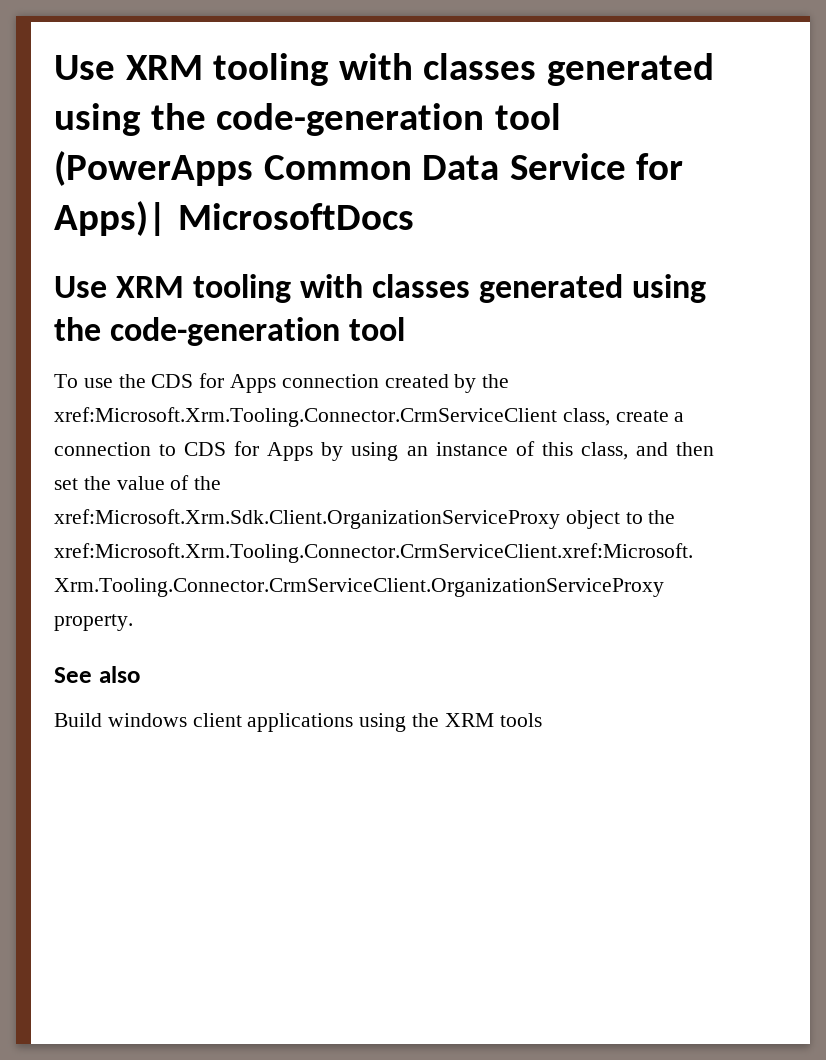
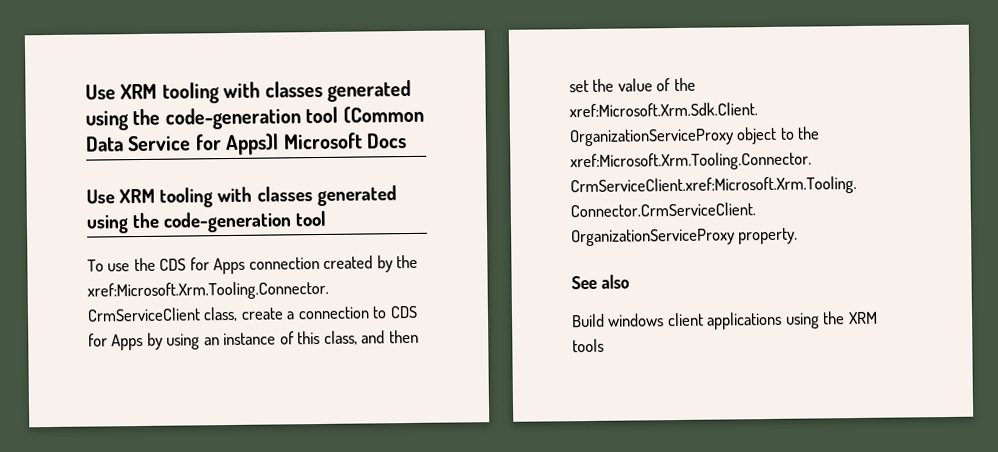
- Use XRM tooling with classes generated using the code-generation tool (PowerApps Common Data Service for Apps)| MicrosoftDocs
+ Use XRM tooling with classes generated using the code-generation tool (Common Data Service for Apps)| Microsoft Docs

